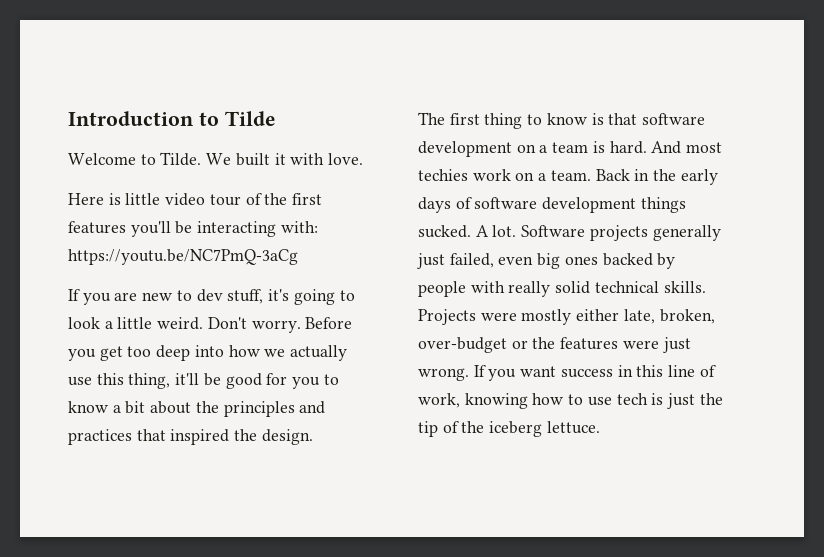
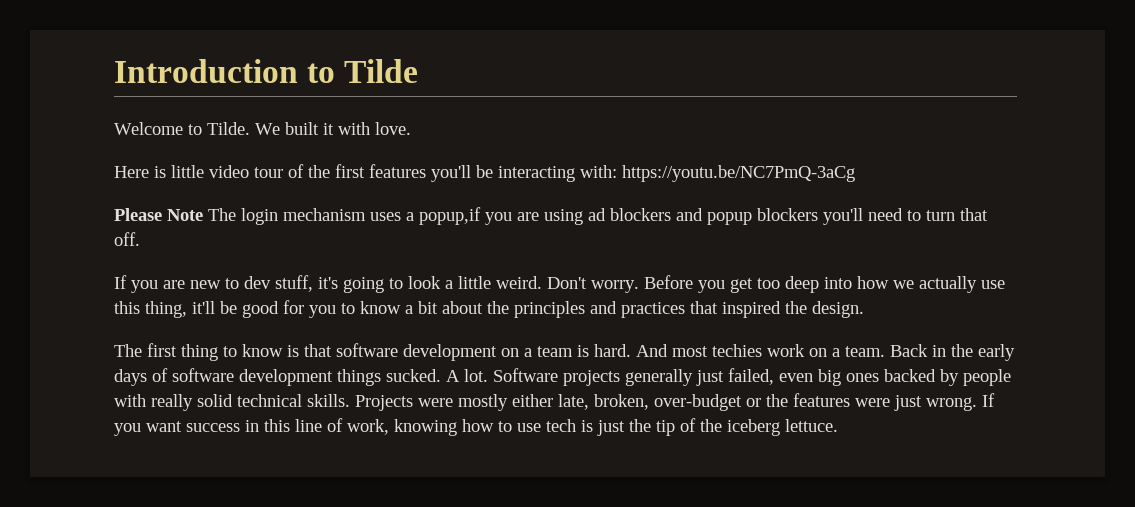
+ Please Note The login mechanism uses a popup,if you are using ad blockers and popup blockers you'll need to turn that off.

